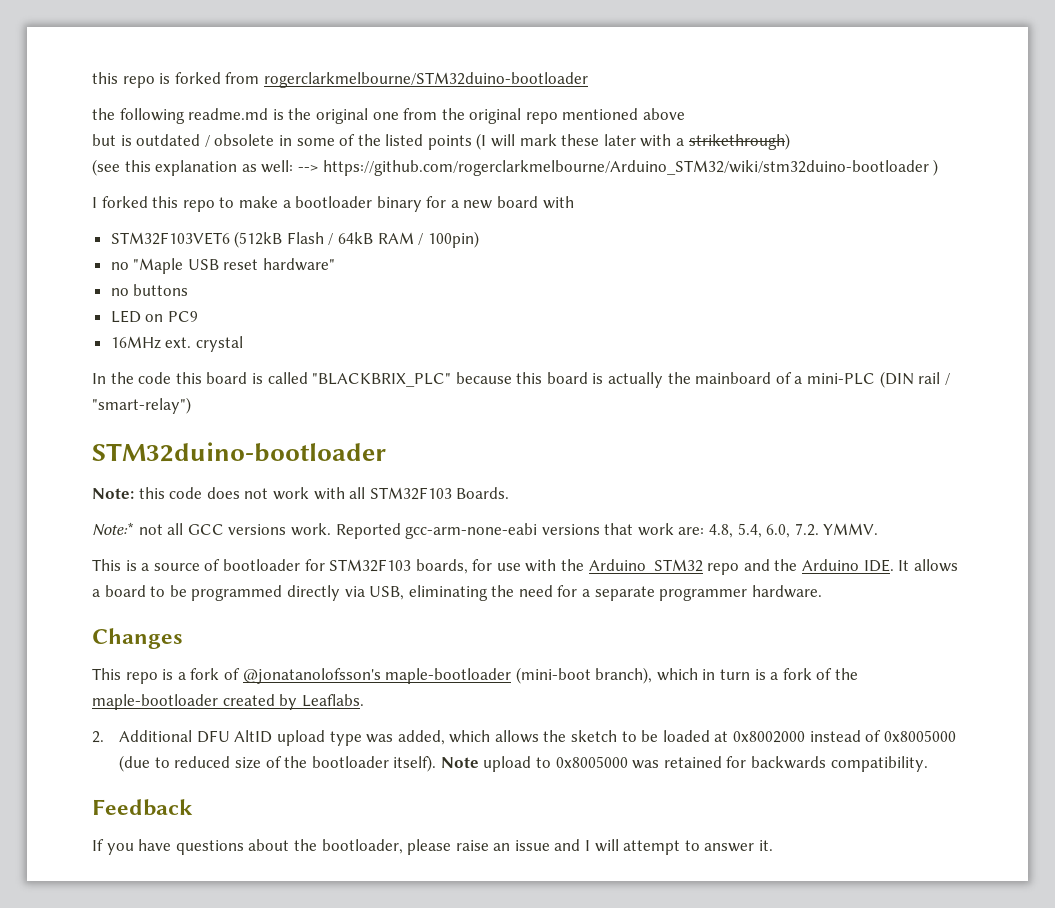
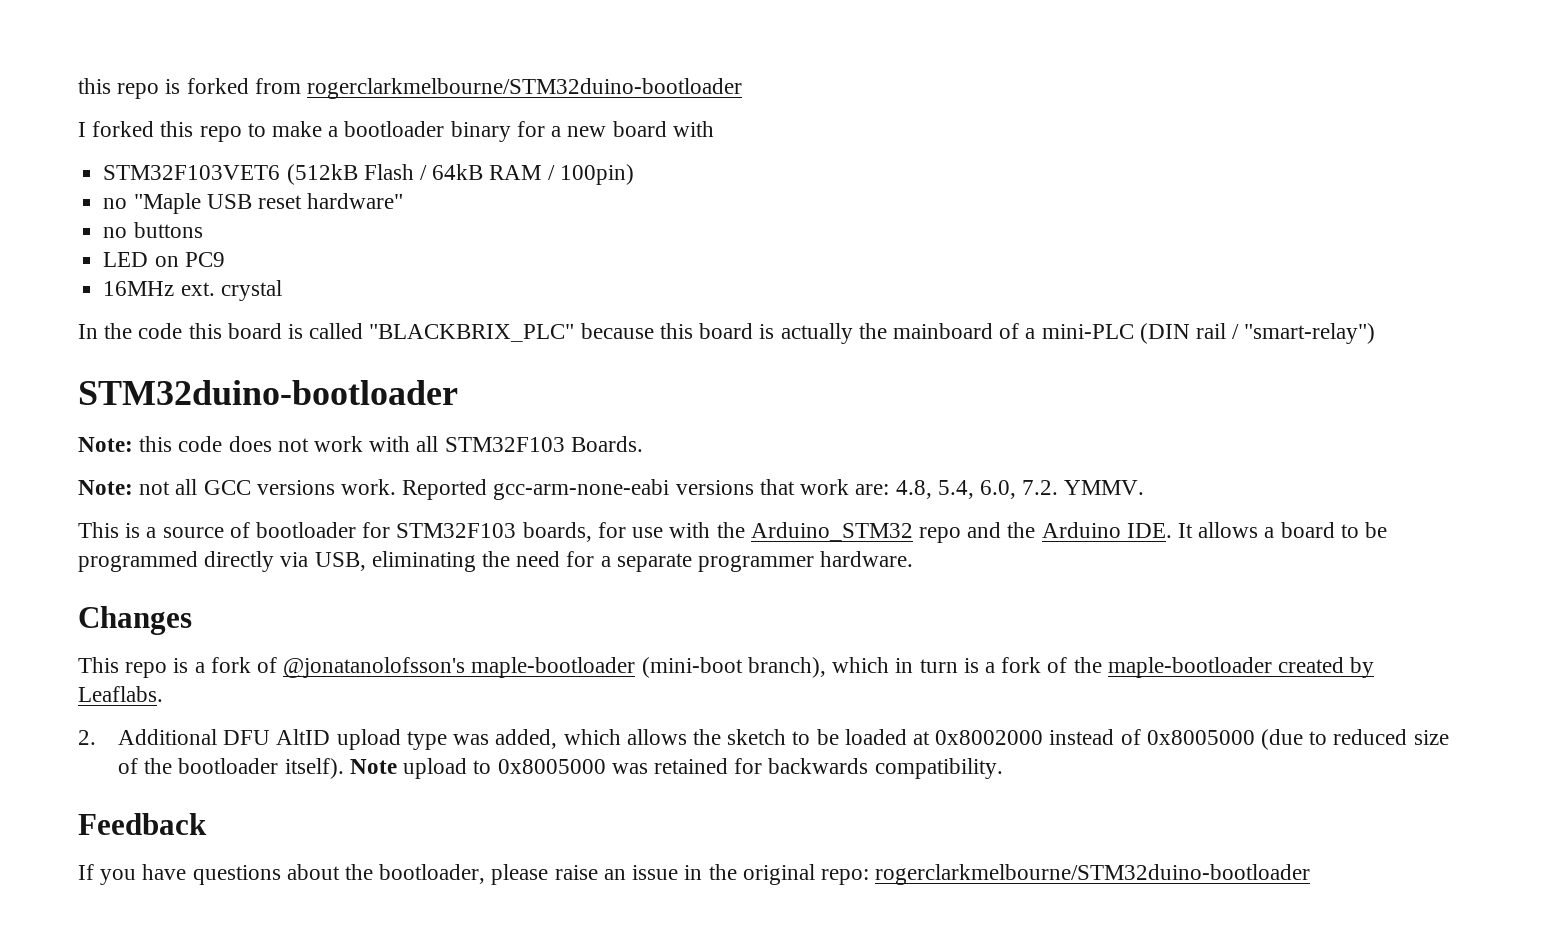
- the following readme.md is the original one from the original repo mentioned above
- but is outdated / obsolete in some of the listed points (I will mark these later with a strikethrough)
- (see this explanation as well: --> https://github.com/rogerclarkmelbourne/Arduino_STM32/wiki/stm32duino-bootloader )
- Note:* not all GCC versions work.
+ Note: not all GCC versions work.
- If you have questions about the bootloader, please raise an issue and I will attempt to answer it.
+ If you have questions about the bootloader, please raise an issue in the original repo: rogerclarkmelbourne/STM32duino-bootloader

